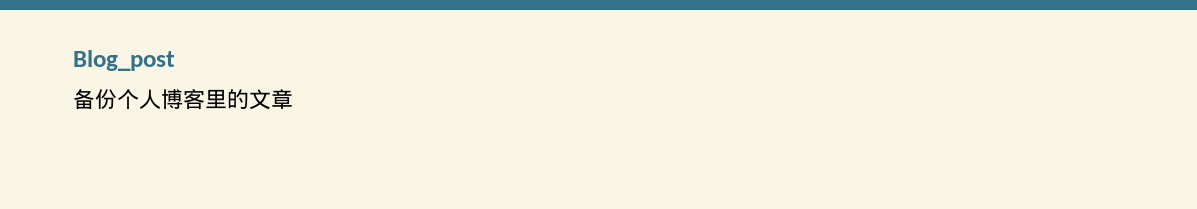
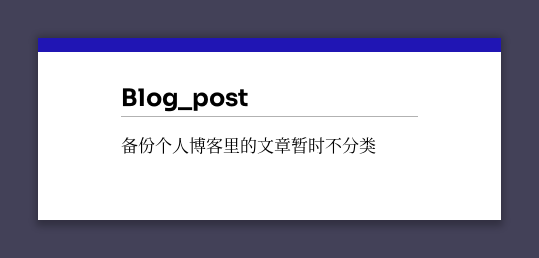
- 备份个人博客里的文章
+ 备份个人博客里的文章暂时不分类

